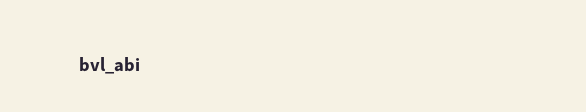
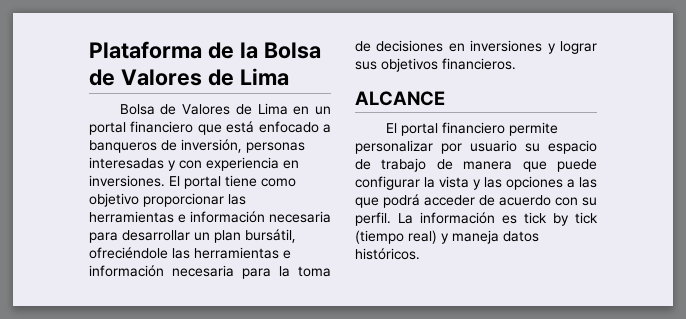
- bvl_abi
+ Plataforma de la Bolsa de Valores de Lima
+ Bolsa de Valores de Lima en un portal financiero que está enfocado a banqueros de inversión, personas interesadas y con experiencia en inversiones. El portal tiene como objetivo proporcionar las herramientas e información necesaria para desarrollar un plan bursátil, ofreciéndole las herramientas e información necesaria para la toma de decisiones en inversiones y lograr sus objetivos financieros.
+ ALCANCE
+ El portal financiero permite personalizar por usuario su espacio de trabajo de manera que puede configurar la vista y las opciones a las que podrá acceder de acuerdo con su perfil. La información es tick by tick (tiempo real) y maneja datos históricos.

